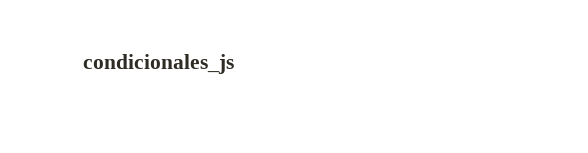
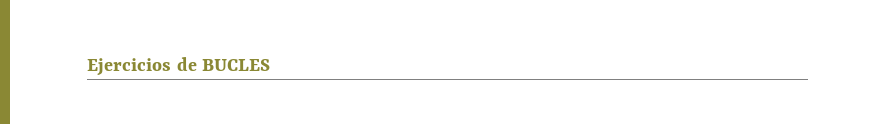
- condicionales_js
+ Ejercicios de BUCLES

